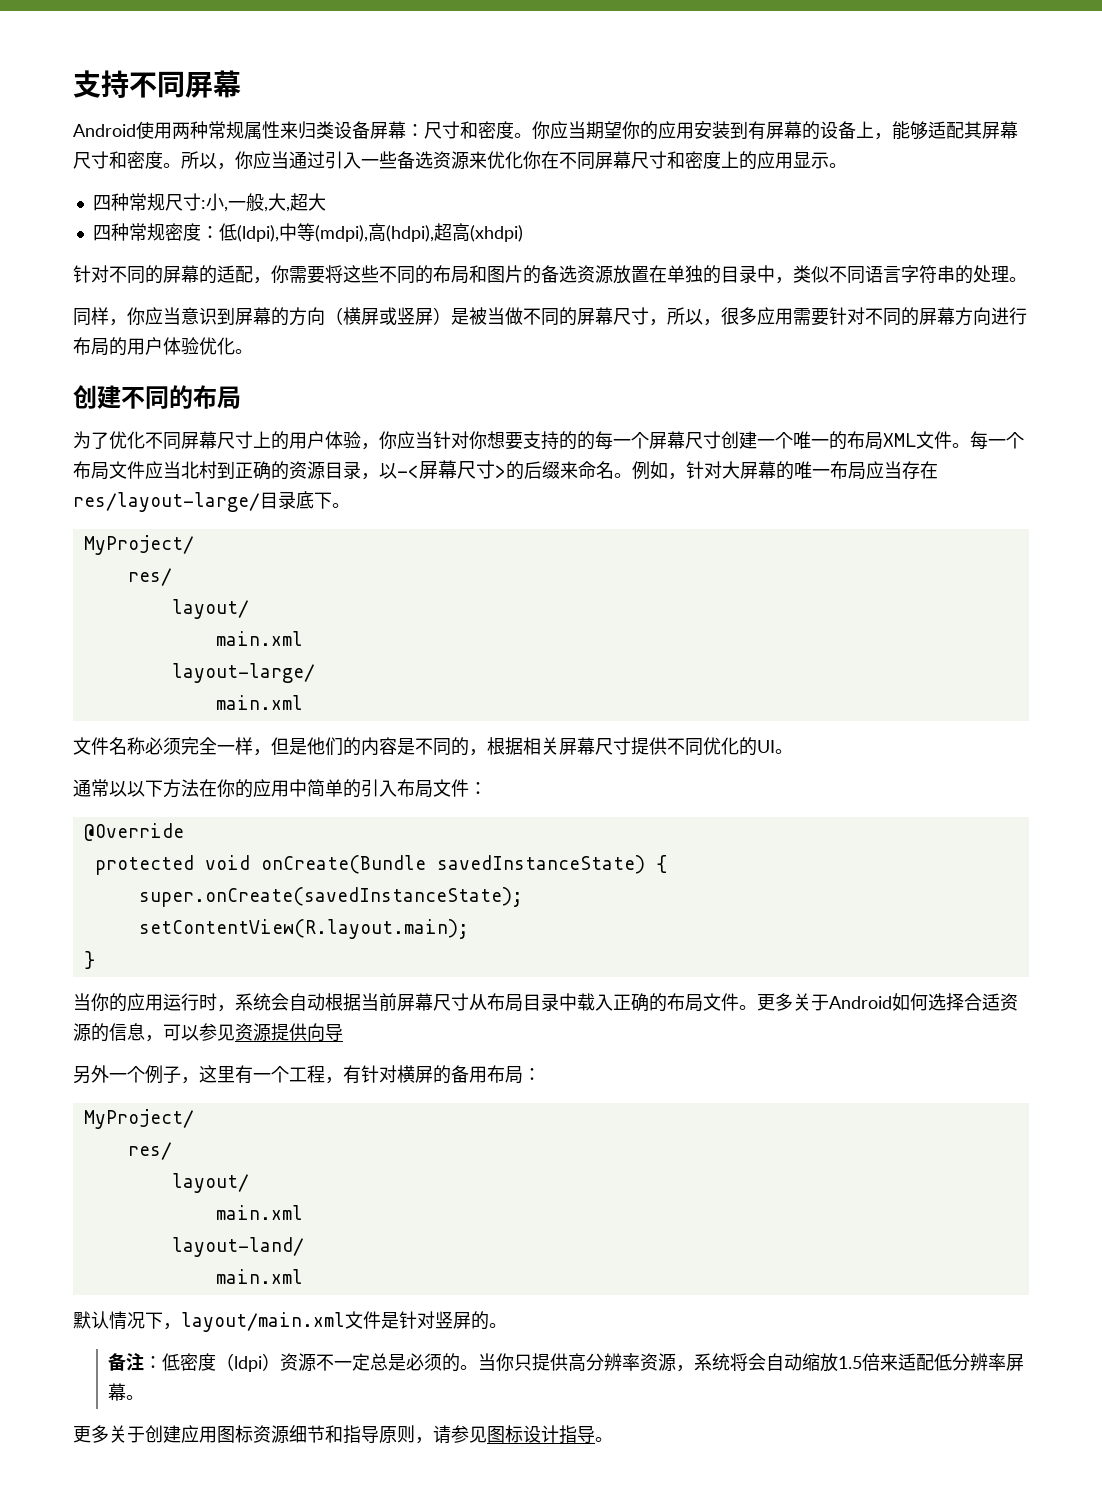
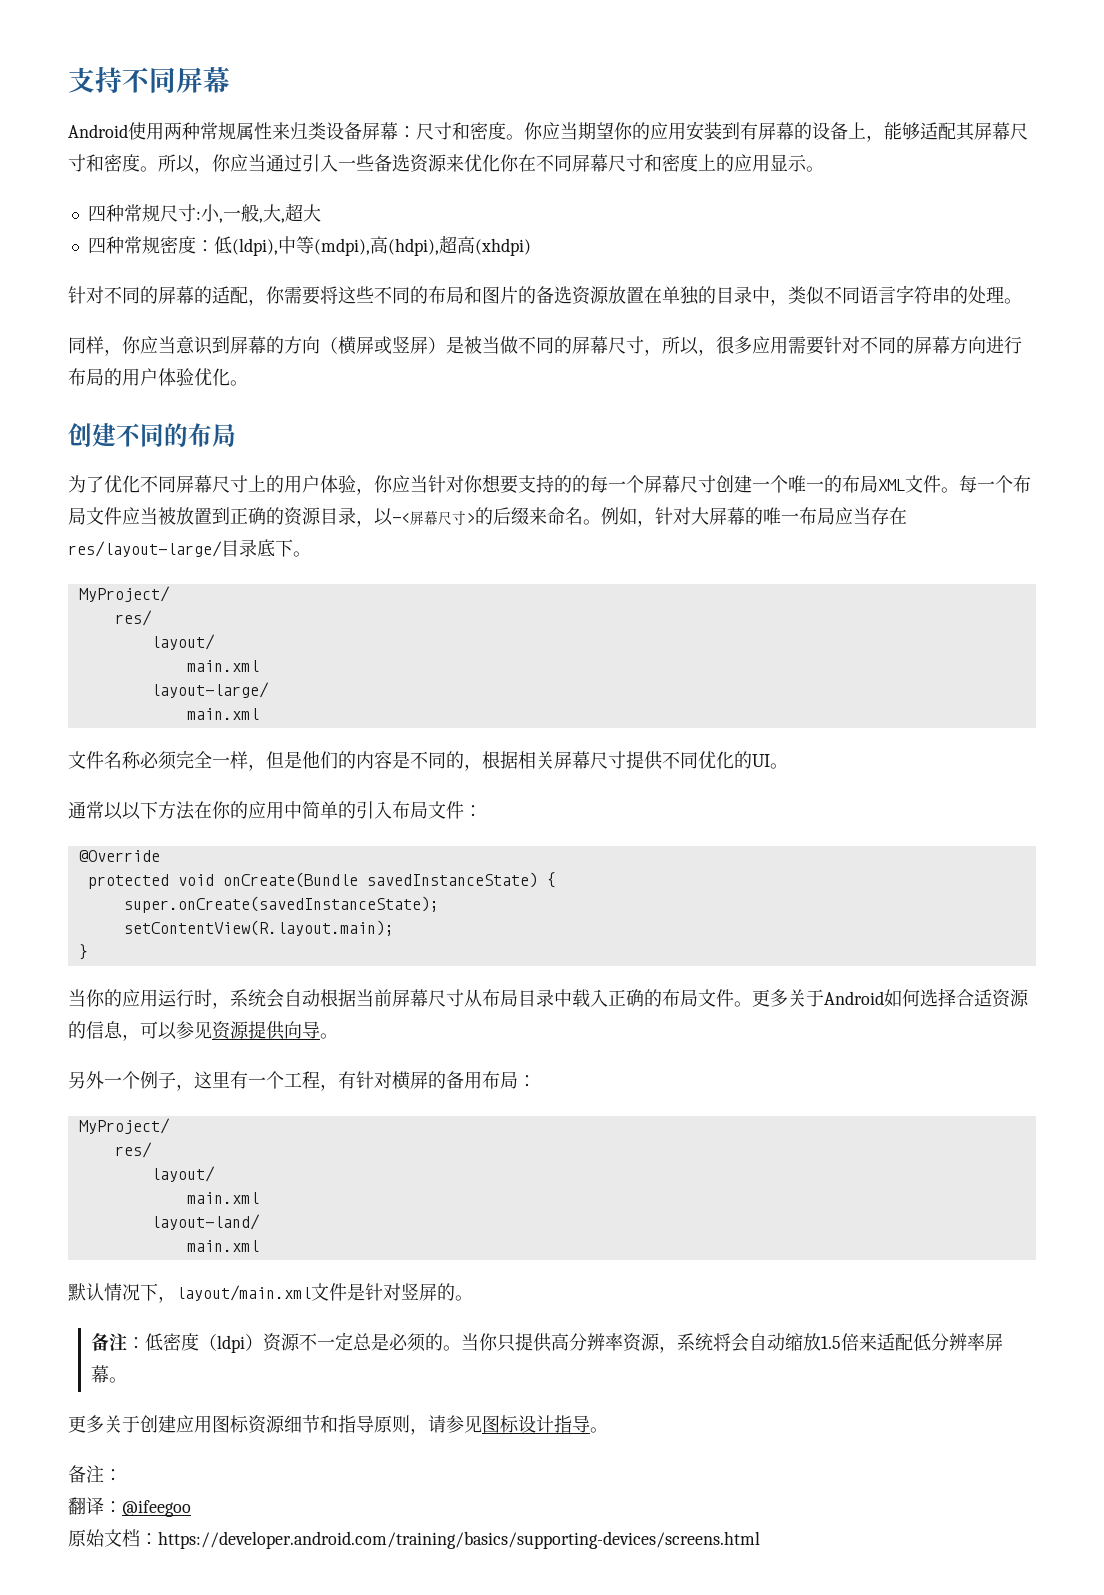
- 每一个布局文件应当北村到正确的资源目录，以-<屏幕尺寸>的后缀来命名。
+ 每一个布局文件应当被放置到正确的资源目录，以-<屏幕尺寸>的后缀来命名。
- 更多关于Android如何选择合适资源的信息，可以参见资源提供向导
+ 更多关于Android如何选择合适资源的信息，可以参见资源提供向导。
  更多关于创建应用图标资源细节和指导原则，请参见图标设计指导。
+ 备注：
+ 翻译：@ifeegoo
+ 原始文档：https://developer.android.com/training/basics/supporting-devices/screens.html

